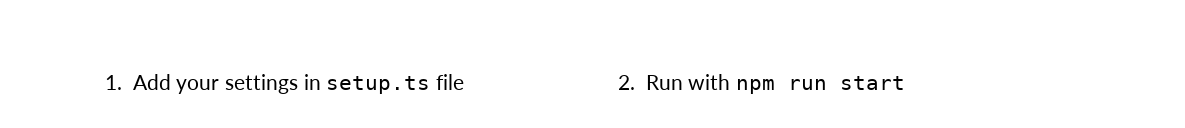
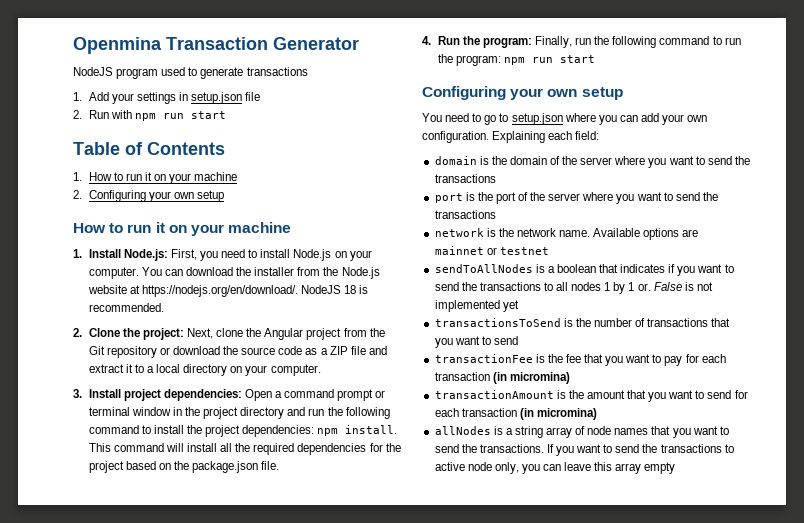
+ Openmina Transaction Generator
+ NodeJS program used to generate transactions
- 1. Add your settings in setup.ts file
+ 1. Add your settings in setup.json file
+ Table of Contents
+ 1. How to run it on your machine
+ 2. Configuring your own setup
+ How to run it on your machine
+ 1. Install Node.js: First, you need to install Node.js on your computer. You can download the installer from the Node.js website at https://nodejs.org/en/download/. NodeJS 18 is recommended.
+ 2. Clone the project: Next, clone the Angular project from the Git repository or download the source code as a ZIP file and extract it to a local directory on your computer.
+ 3. Install project dependencies: Open a command prompt or terminal window in the project directory and run the following command to install the project dependencies: npm install. This command will install all the required dependencies for the project based on the package.json file.
+ 4. Run the program: Finally, run the following command to run the program: npm run start
+ Configuring your own setup
+ You need to go to setup.json where you can add your own configuration. Explaining each field:
+ domain is the domain of the server where you want to send the transactions
+ port is the port of the server where you want to send the transactions
+ network is the network name. Available options are mainnet or testnet
+ sendToAllNodes is a boolean that indicates if you want to send the transactions to all nodes 1 by 1 or. False is not implemented yet
+ transactionsToSend is the number of transactions that you want to send
+ transactionFee is the fee that you want to pay for each transaction (in micromina)
+ transactionAmount is the amount that you want to send for each transaction (in micromina)
+ allNodes is a string array of node names that you want to send the transactions. If you want to send the transactions to active node only, you can leave this array empty

